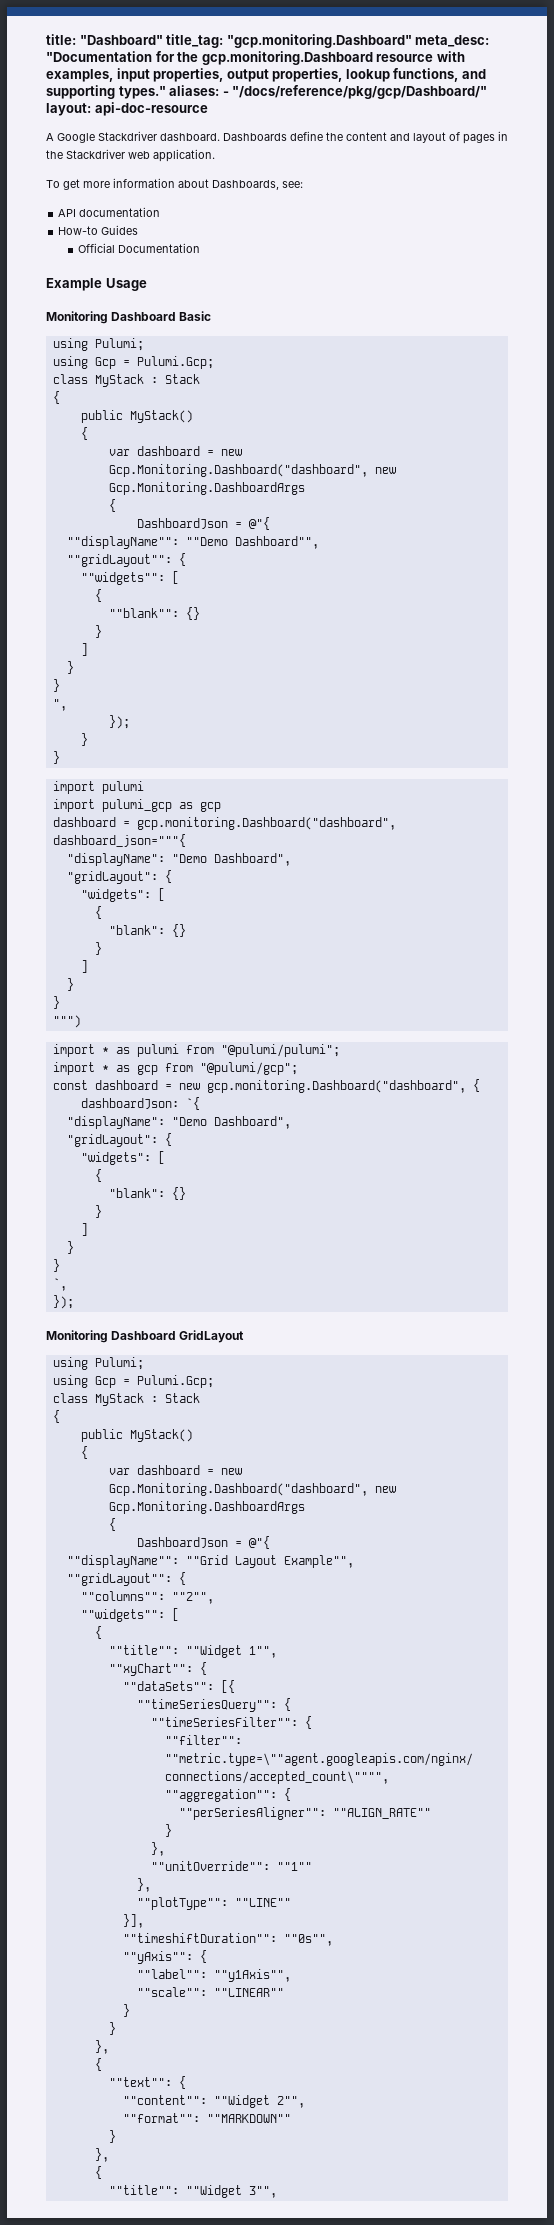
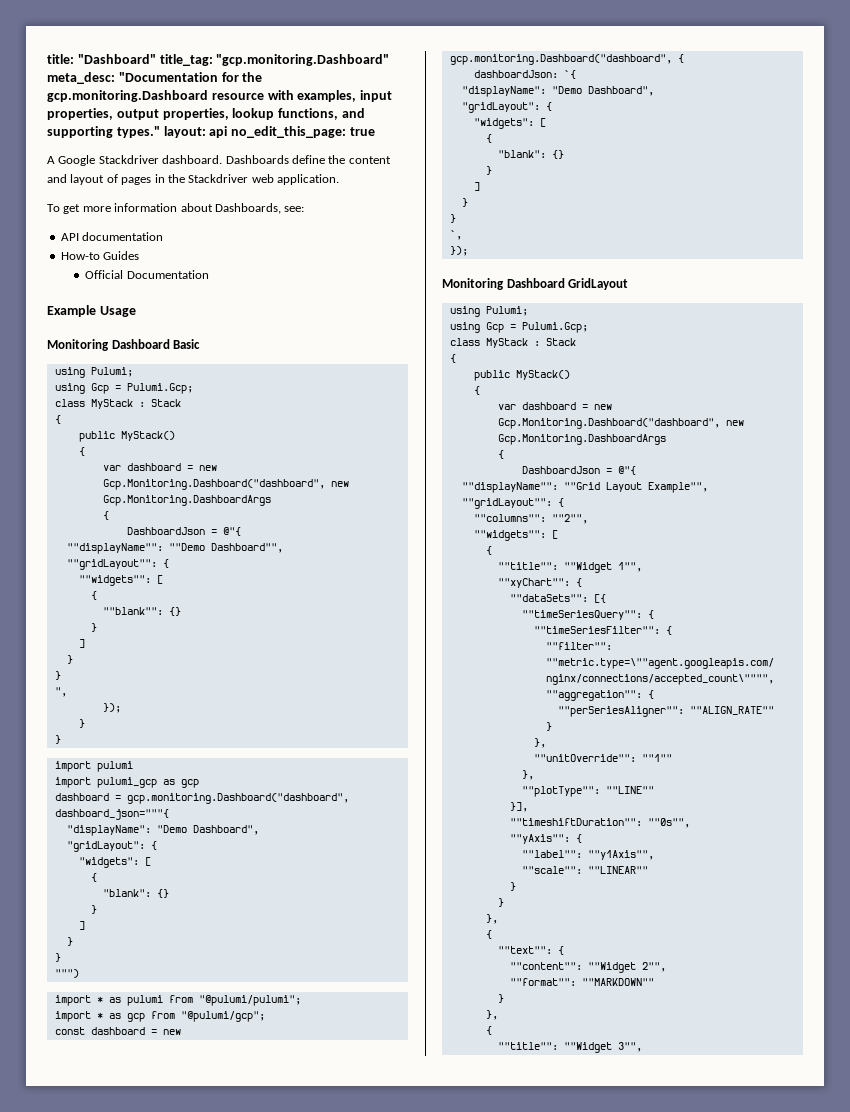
- title: "Dashboard" title_tag: "gcp.monitoring.Dashboard" meta_desc: "Documentation for the gcp.monitoring.Dashboard resource with examples, input properties, output properties, lookup functions, and supporting types." aliases: - "/docs/reference/pkg/gcp/Dashboard/" layout: api-doc-resource
+ title: "Dashboard" title_tag: "gcp.monitoring.Dashboard" meta_desc: "Documentation for the gcp.monitoring.Dashboard resource with examples, input properties, output properties, lookup functions, and supporting types." layout: api no_edit_this_page: true

